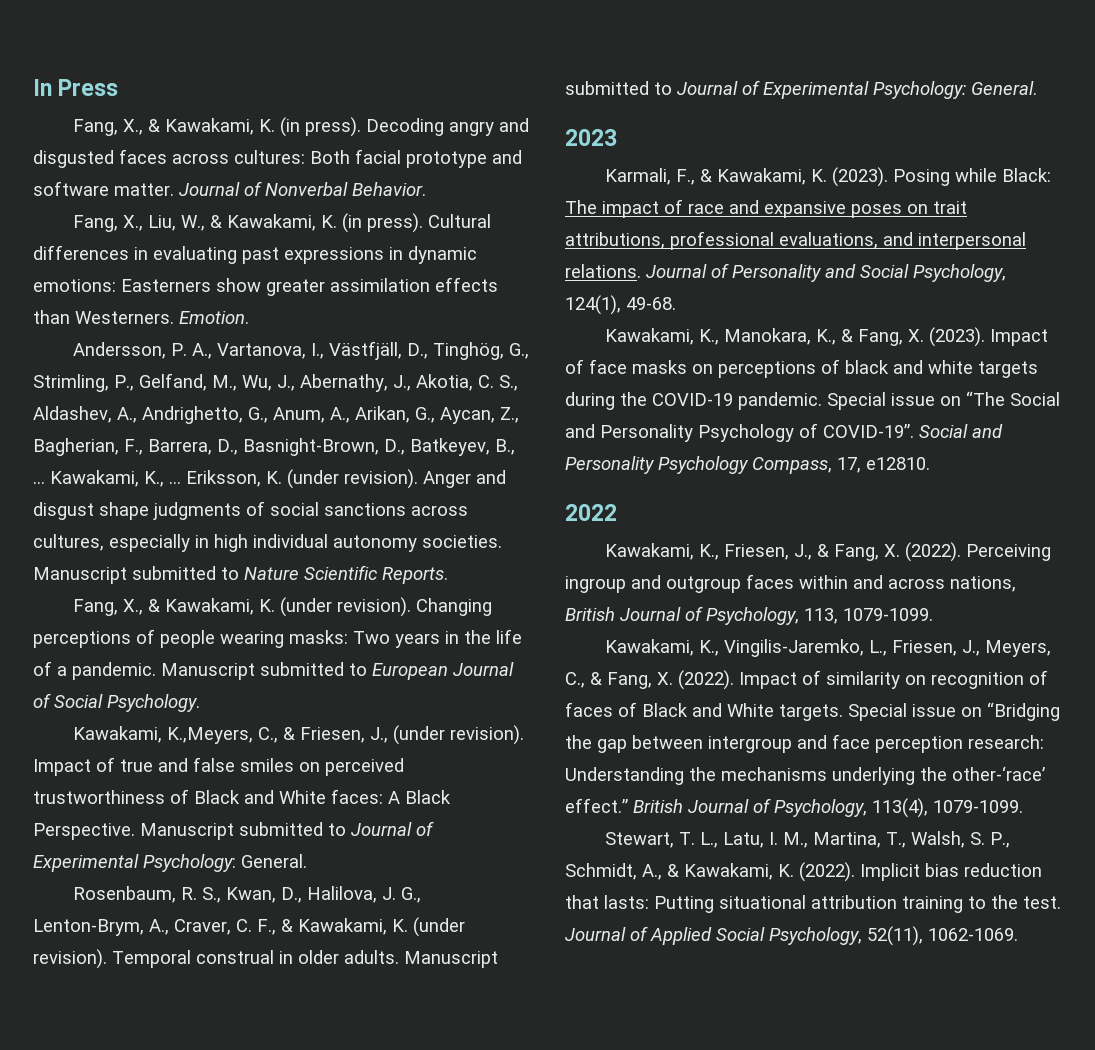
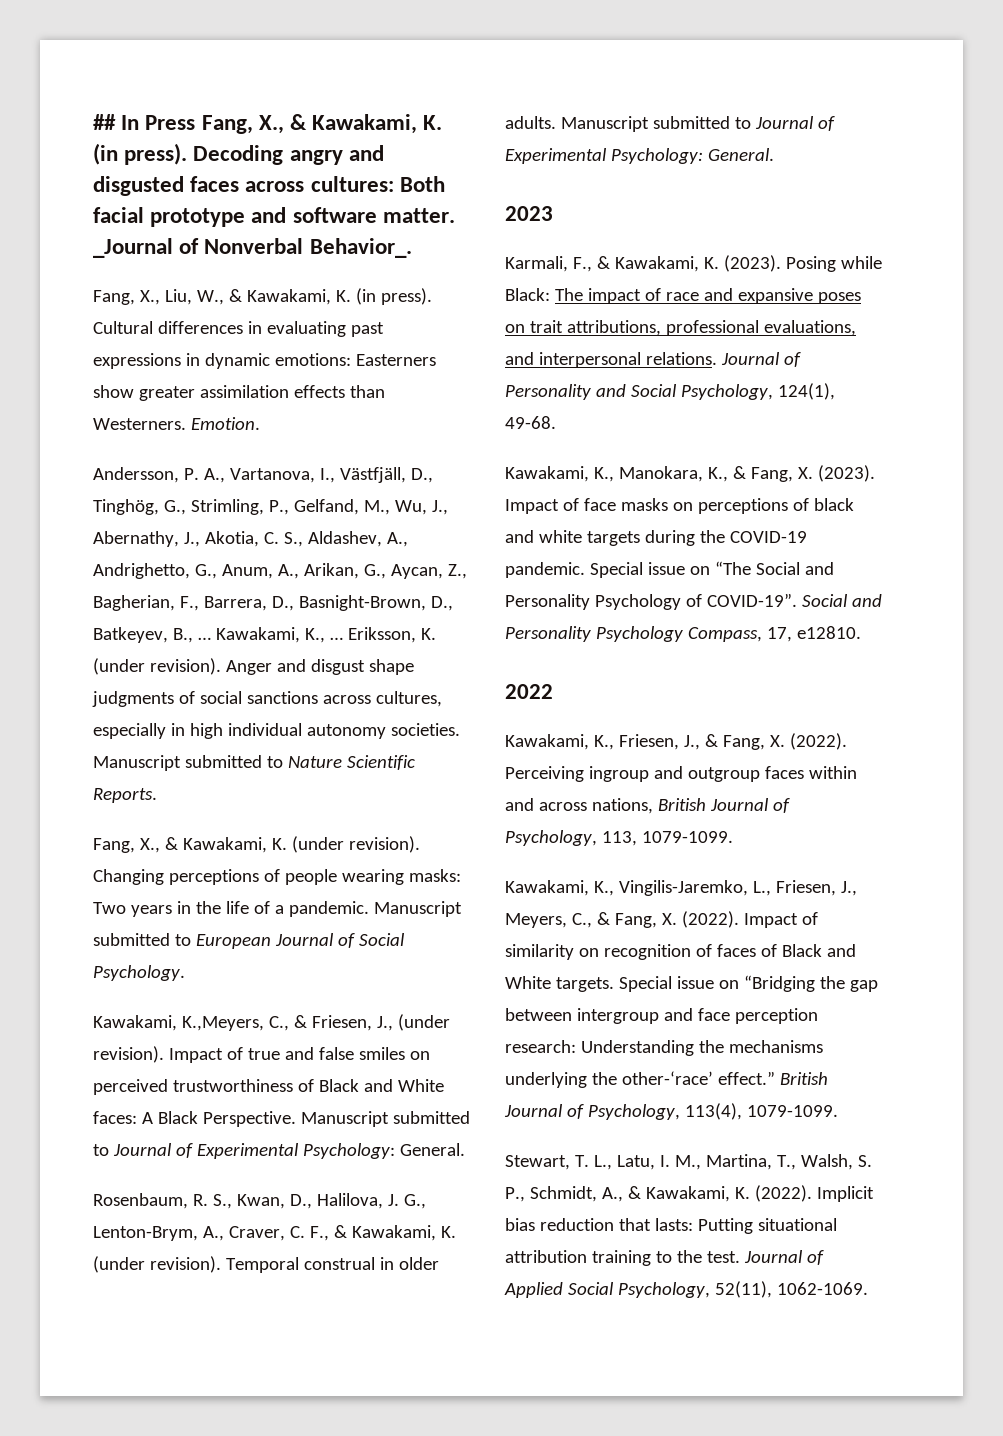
- In Press
- Fang, X., & Kawakami, K. (in press).
+ ## In Press Fang, X., & Kawakami, K. (in press).
- Journal of Nonverbal Behavior.
+ _Journal of Nonverbal Behavior_.

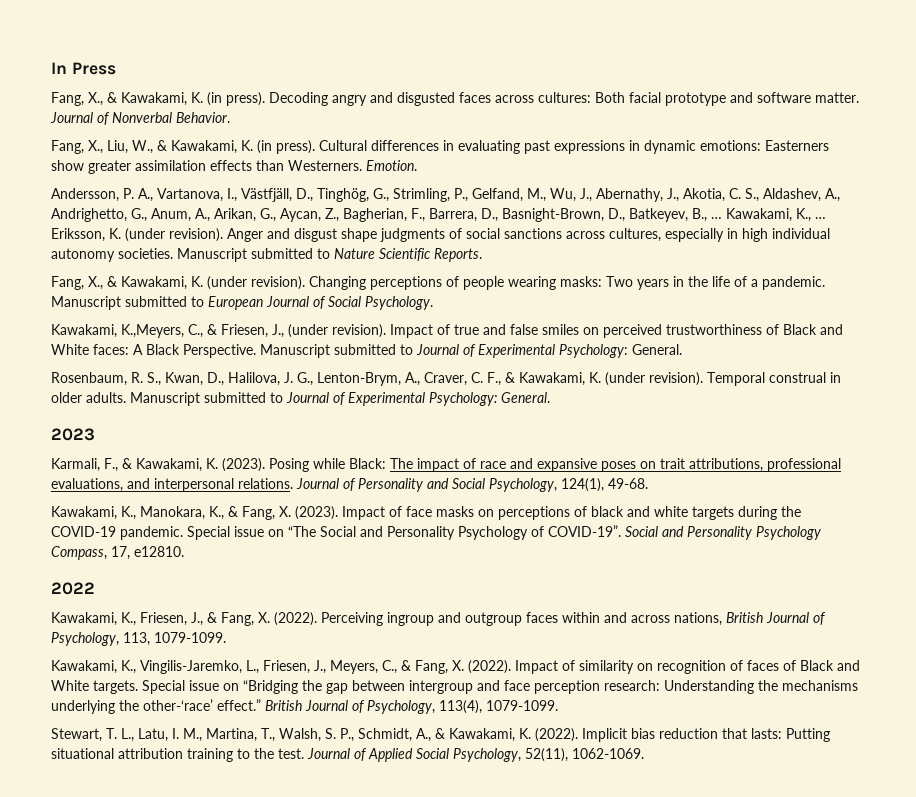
- ## In Press Fang, X., & Kawakami, K. (in press).
+ In Press
+ Fang, X., & Kawakami, K. (in press).
- _Journal of Nonverbal Behavior_.
+ Journal of Nonverbal Behavior.

